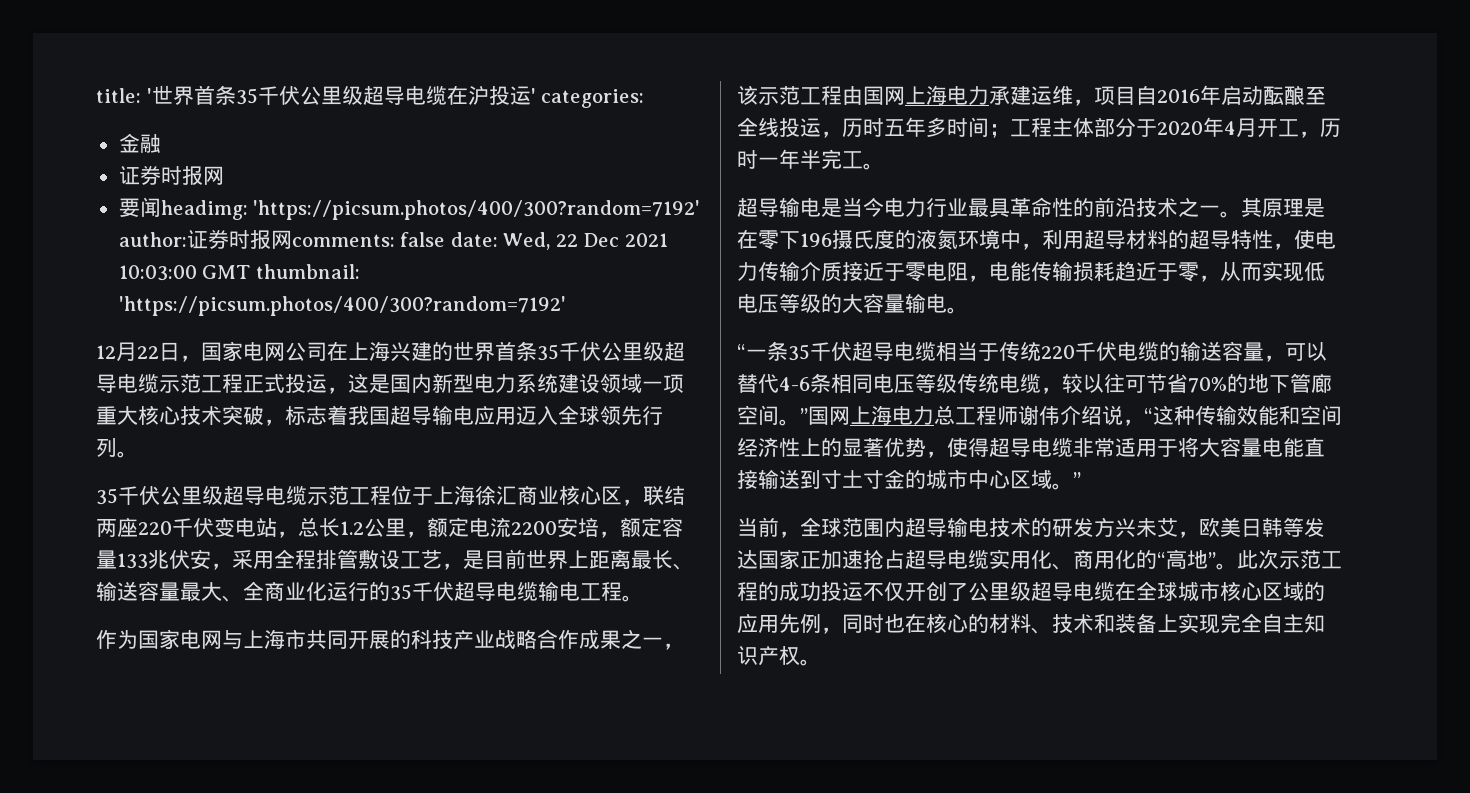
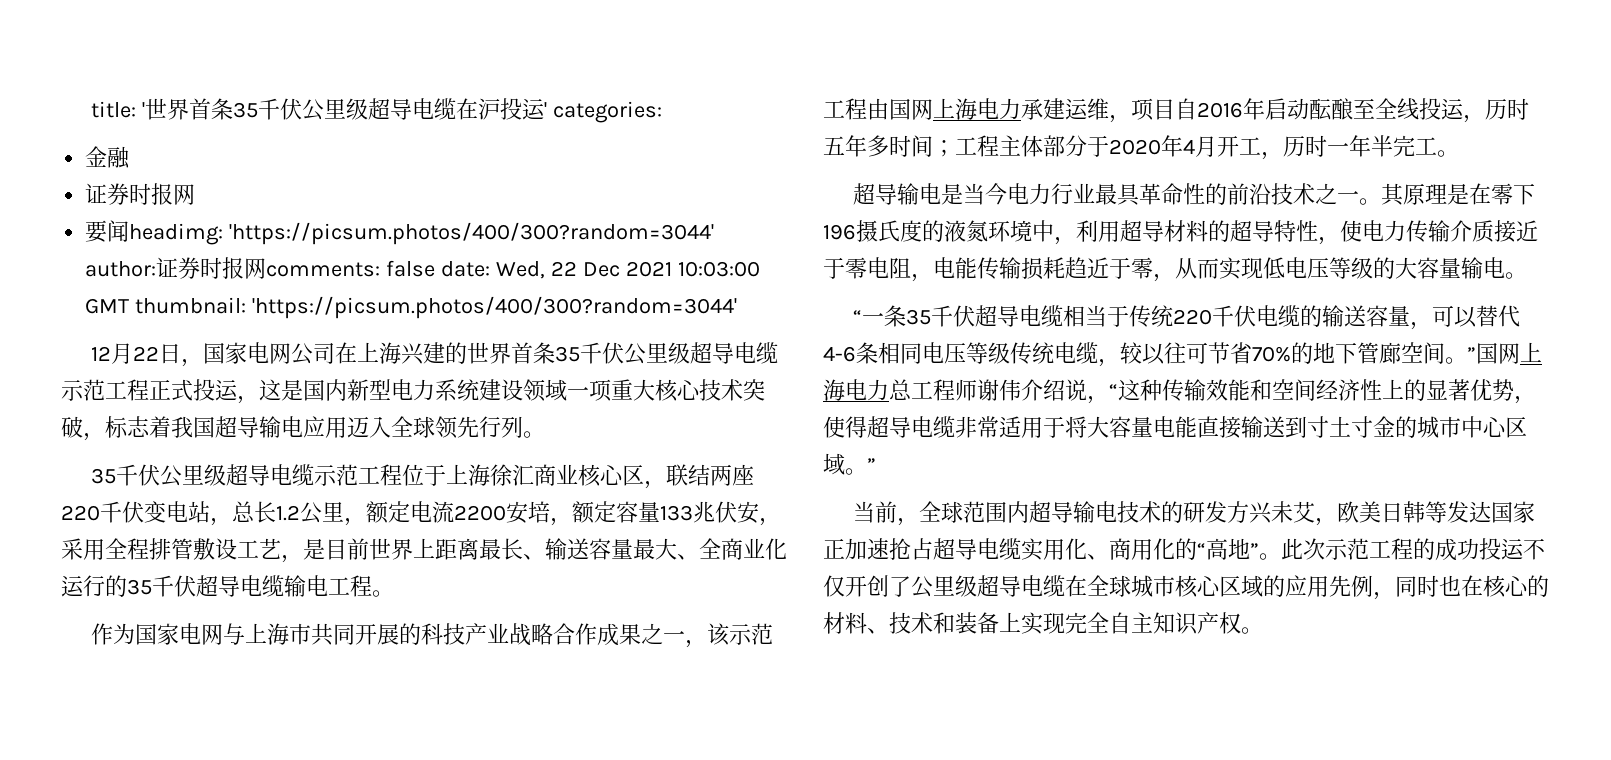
- 要闻headimg: 'https://picsum.photos/400/300?random=7192' author:证券时报网comments: false date: Wed, 22 Dec 2021 10:03:00 GMT thumbnail: 'https://picsum.photos/400/300?random=7192'
+ 要闻headimg: 'https://picsum.photos/400/300?random=3044' author:证券时报网comments: false date: Wed, 22 Dec 2021 10:03:00 GMT thumbnail: 'https://picsum.photos/400/300?random=3044'

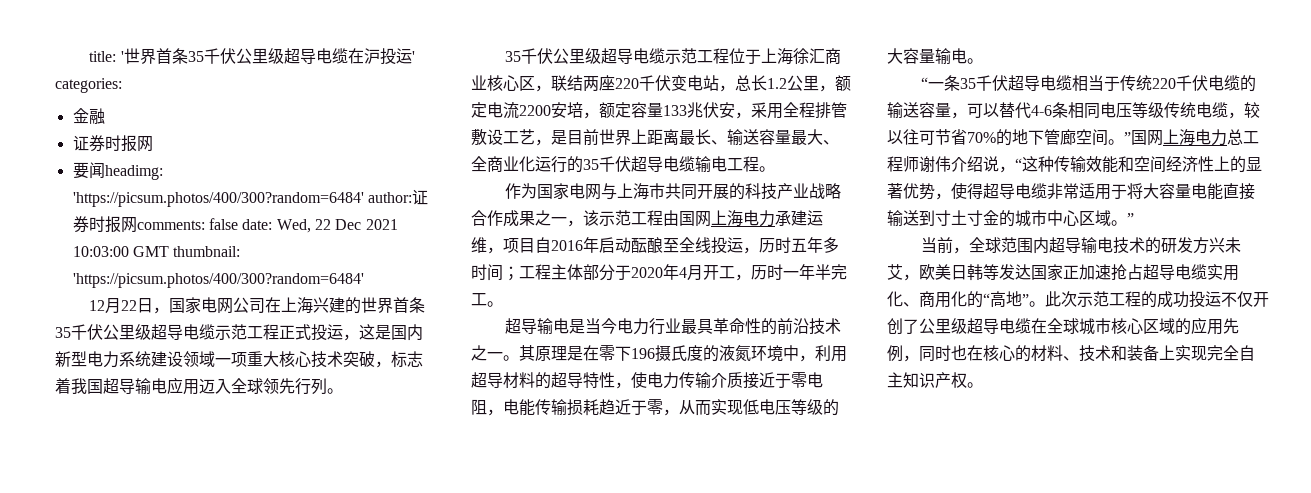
- 要闻headimg: 'https://picsum.photos/400/300?random=3044' author:证券时报网comments: false date: Wed, 22 Dec 2021 10:03:00 GMT thumbnail: 'https://picsum.photos/400/300?random=3044'
+ 要闻headimg: 'https://picsum.photos/400/300?random=6484' author:证券时报网comments: false date: Wed, 22 Dec 2021 10:03:00 GMT thumbnail: 'https://picsum.photos/400/300?random=6484'

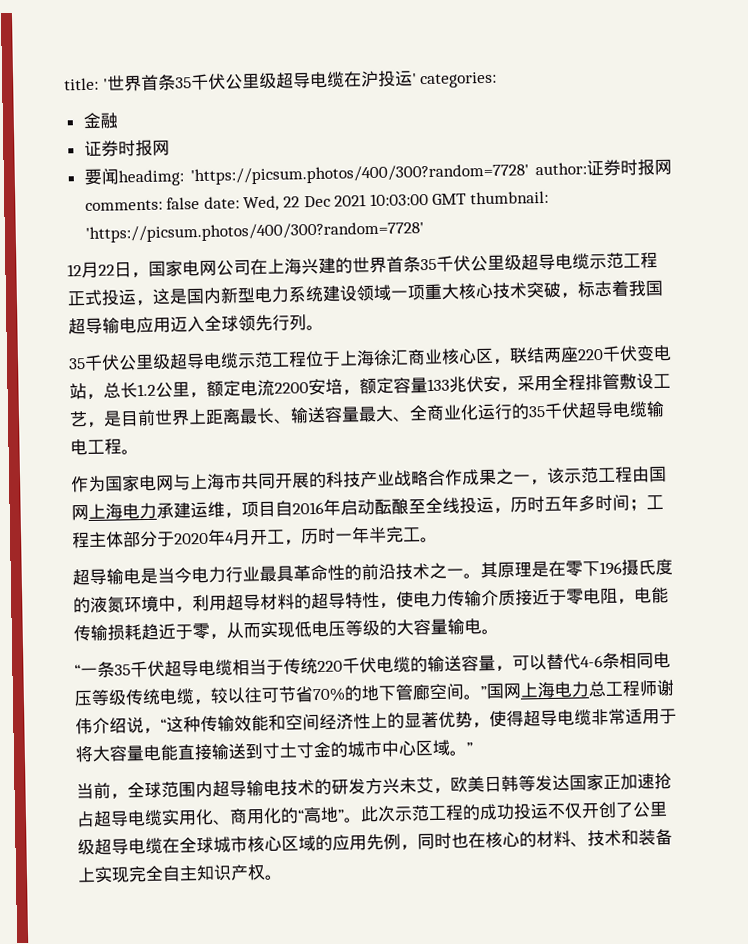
- 要闻headimg: 'https://picsum.photos/400/300?random=6484' author:证券时报网comments: false date: Wed, 22 Dec 2021 10:03:00 GMT thumbnail: 'https://picsum.photos/400/300?random=6484'
+ 要闻headimg: 'https://picsum.photos/400/300?random=7728' author:证券时报网comments: false date: Wed, 22 Dec 2021 10:03:00 GMT thumbnail: 'https://picsum.photos/400/300?random=7728'

